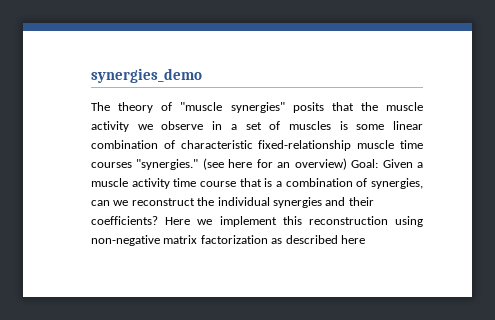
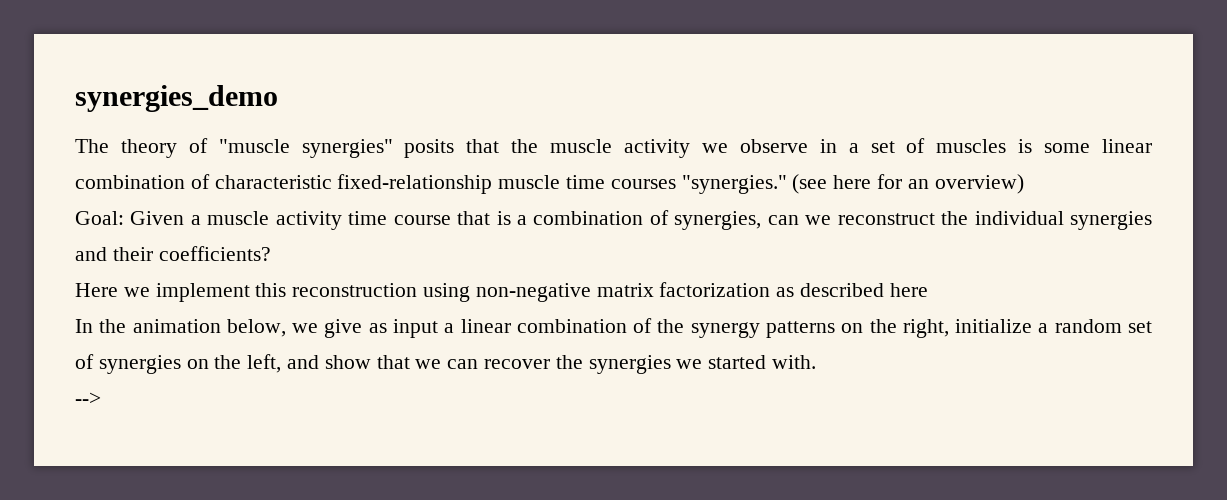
- (see here for an overview) Goal: Given a muscle activity time course that is a combination of synergies, can we reconstruct the individual synergies and their coefficients? Here we implement this reconstruction using non-negative matrix factorization as described here
+ (see here for an overview)
+ Goal: Given a muscle activity time course that is a combination of synergies, can we reconstruct the individual synergies and their coefficients?
+ Here we implement this reconstruction using non-negative matrix factorization as described here
+ In the animation below, we give as input a linear combination of the synergy patterns on the right, initialize a random set of synergies on the left, and show that we can recover the synergies we started with.
+ -->

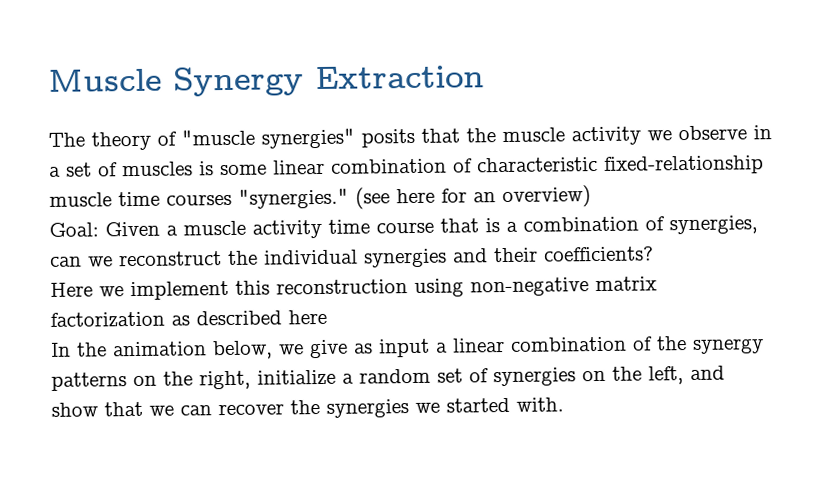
- synergies_demo
+ Muscle Synergy Extraction
- -->

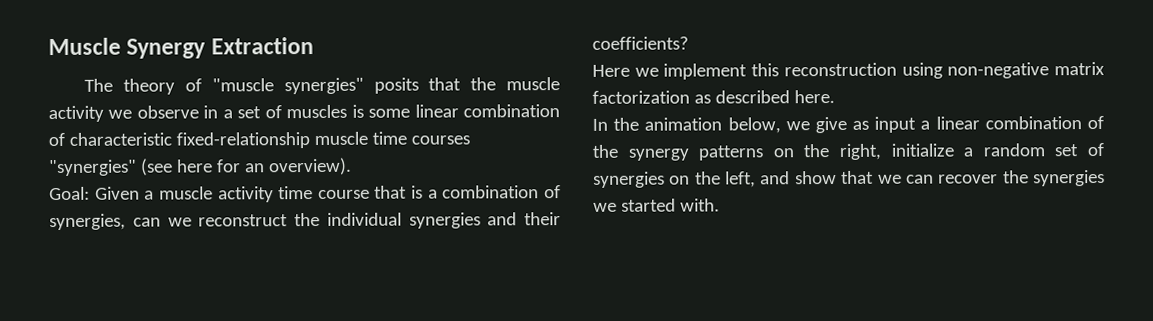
- The theory of "muscle synergies" posits that the muscle activity we observe in a set of muscles is some linear combination of characteristic fixed-relationship muscle time courses "synergies." (see here for an overview)
+ The theory of "muscle synergies" posits that the muscle activity we observe in a set of muscles is some linear combination of characteristic fixed-relationship muscle time courses "synergies" (see here for an overview).
- Here we implement this reconstruction using non-negative matrix factorization as described here
+ Here we implement this reconstruction using non-negative matrix factorization as described here.

